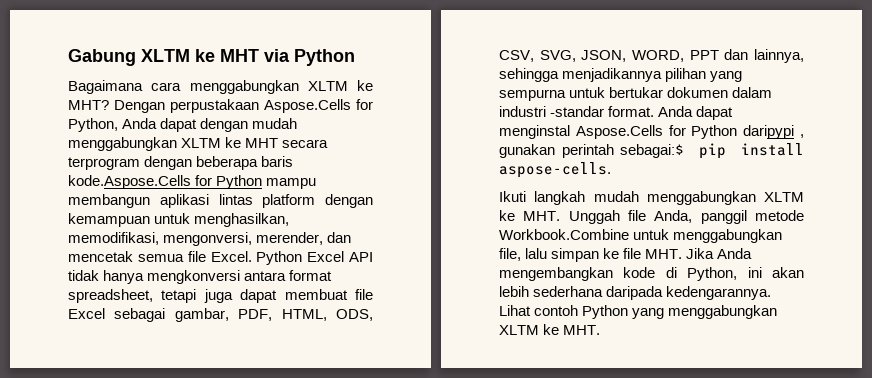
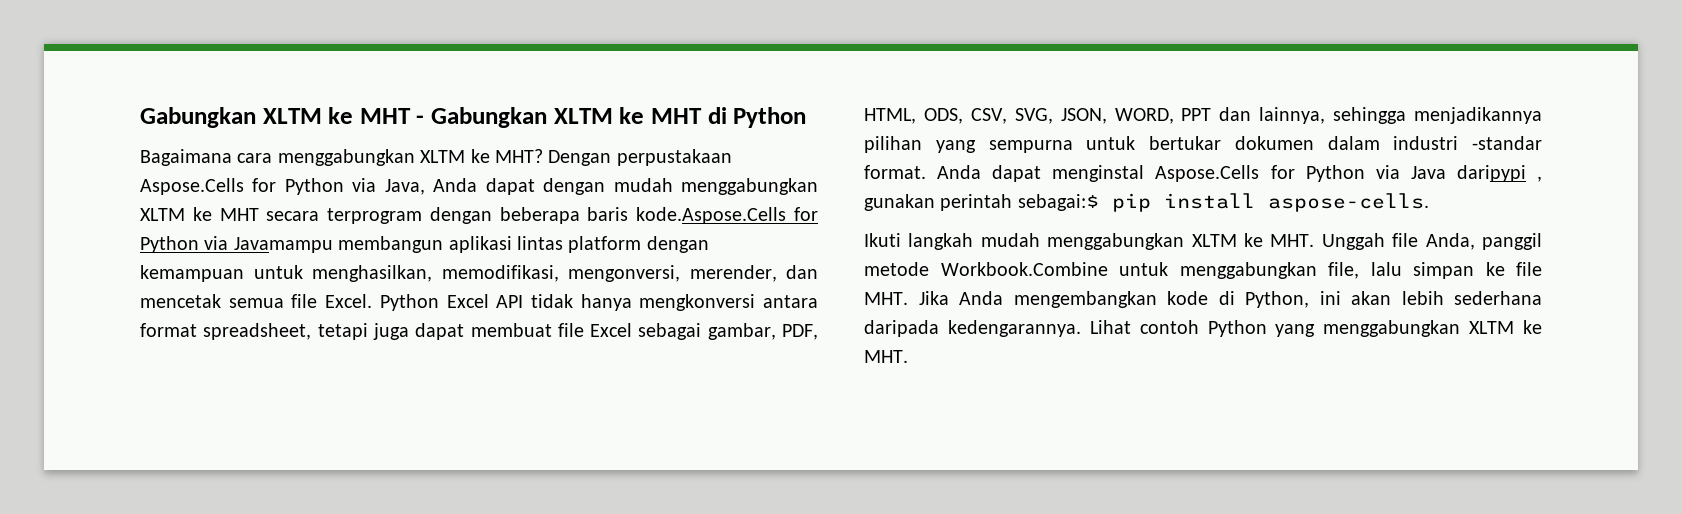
- Gabung XLTM ke MHT via Python
+ Gabungkan XLTM ke MHT - Gabungkan XLTM ke MHT di Python
- Dengan perpustakaan Aspose.Cells for Python, Anda dapat dengan mudah menggabungkan XLTM ke MHT secara terprogram dengan beberapa baris kode.Aspose.Cells for Python mampu membangun aplikasi lintas platform dengan kemampuan untuk menghasilkan, memodifikasi, mengonversi, merender, dan mencetak semua file Excel.
+ Dengan perpustakaan Aspose.Cells for Python via Java, Anda dapat dengan mudah menggabungkan XLTM ke MHT secara terprogram dengan beberapa baris kode.Aspose.Cells for Python via Javamampu membangun aplikasi lintas platform dengan kemampuan untuk menghasilkan, memodifikasi, mengonversi, merender, dan mencetak semua file Excel.
- Anda dapat menginstal Aspose.Cells for Python daripypi , gunakan perintah sebagai:$ pip install aspose-cells.
+ Anda dapat menginstal Aspose.Cells for Python via Java daripypi , gunakan perintah sebagai:$ pip install aspose-cells.

